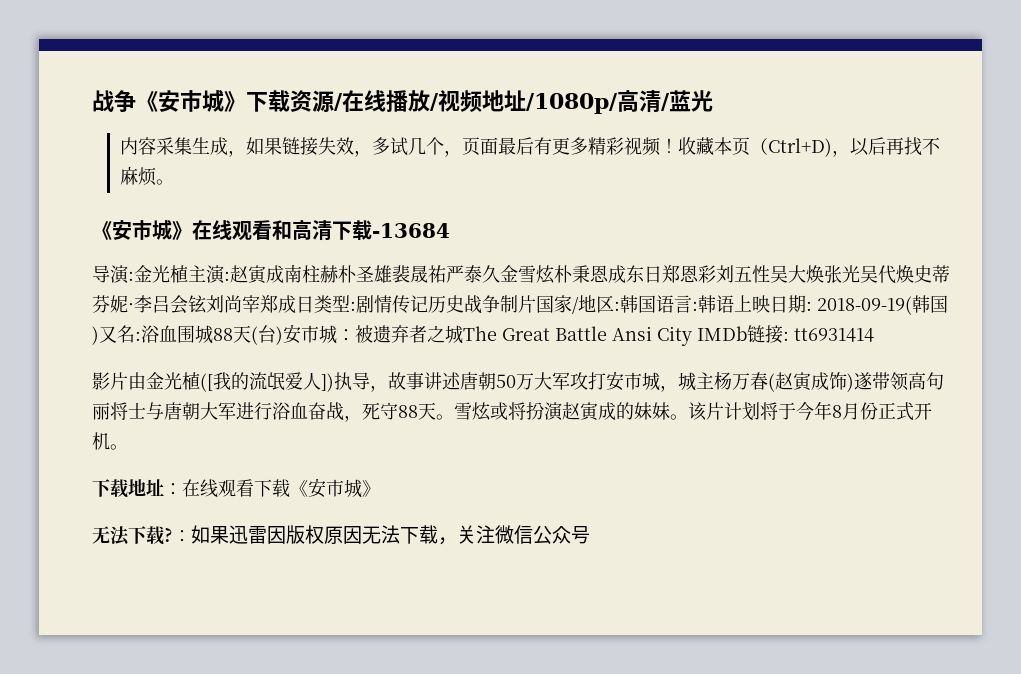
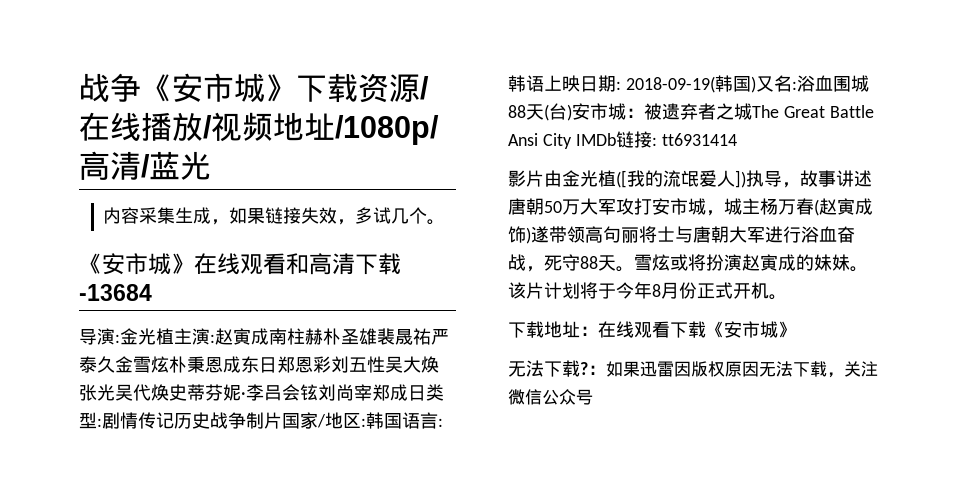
- 内容采集生成，如果链接失效，多试几个，页面最后有更多精彩视频！收藏本页（Ctrl+D)，以后再找不麻烦。
+ 内容采集生成，如果链接失效，多试几个。

